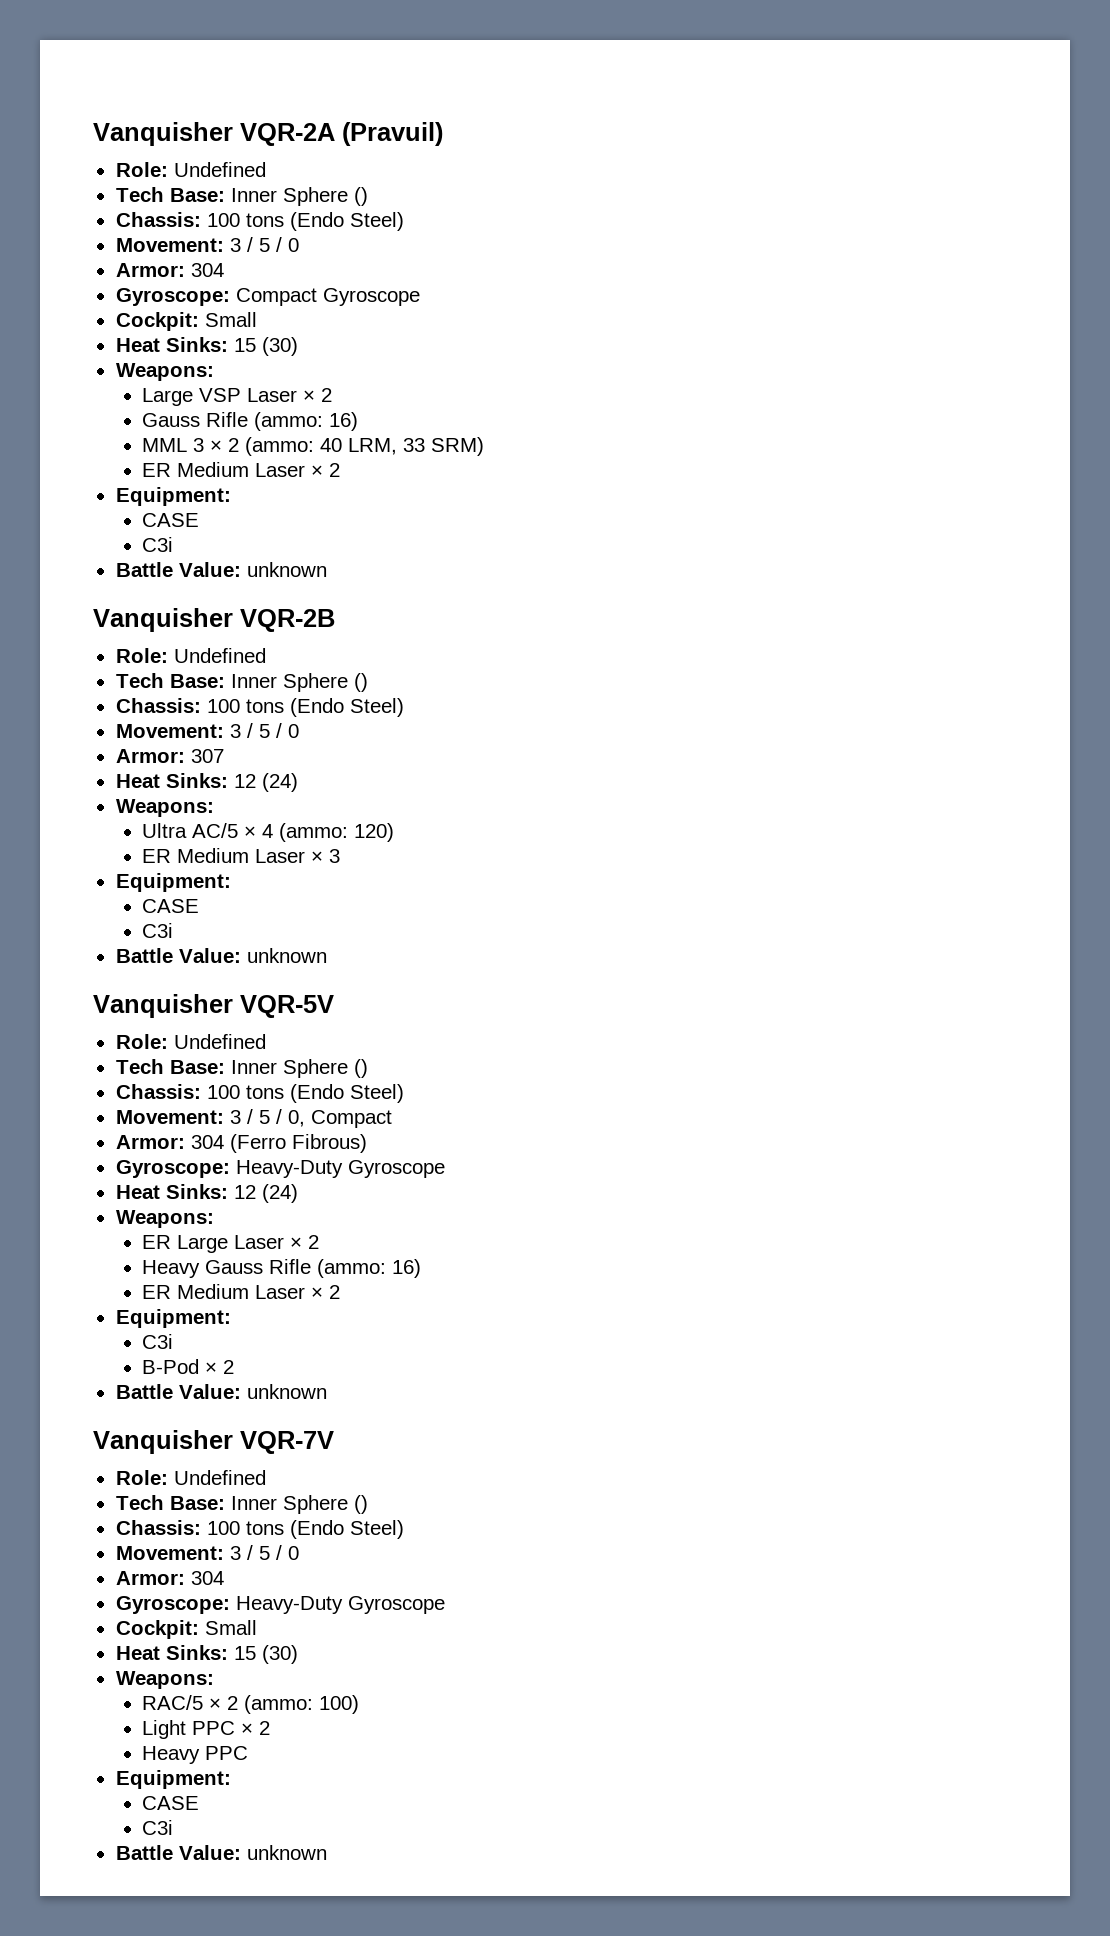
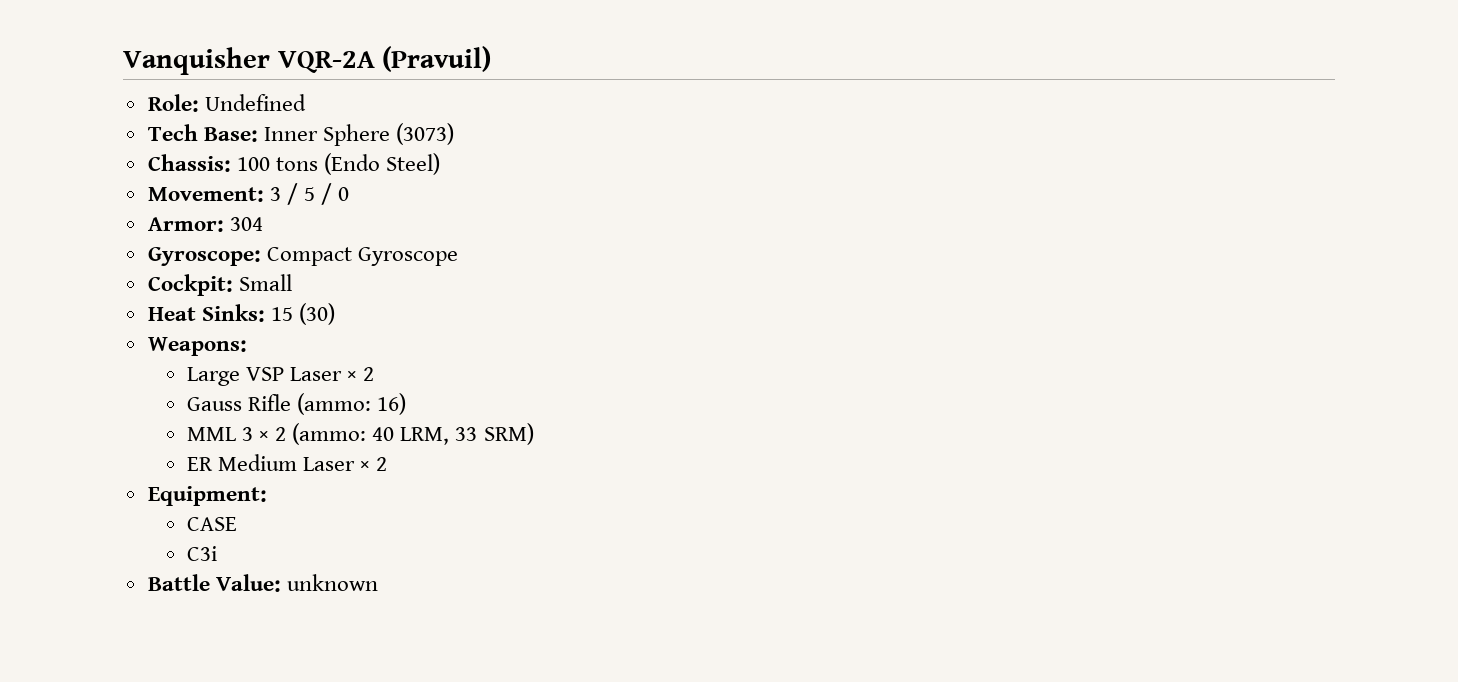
  Vanquisher VQR-2A (Pravuil)
  Role: Undefined
- Tech Base: Inner Sphere ()
+ Tech Base: Inner Sphere (3073)
- Vanquisher VQR-2B
- Role: Undefined
- Tech Base: Inner Sphere ()
- Chassis: 100 tons (Endo Steel)
- Movement: 3 / 5 / 0
- Armor: 307
- Heat Sinks: 12 (24)
- Weapons:
- Ultra AC/5 × 4 (ammo: 120)
- ER Medium Laser × 3
- Equipment:
- CASE
- C3i
- Battle Value: unknown
- Vanquisher VQR-5V
- Role: Undefined
- Tech Base: Inner Sphere ()
- Chassis: 100 tons (Endo Steel)
- Movement: 3 / 5 / 0, Compact
- Armor: 304 (Ferro Fibrous)
- Gyroscope: Heavy-Duty Gyroscope
- Heat Sinks: 12 (24)
- Weapons:
- ER Large Laser × 2
- Heavy Gauss Rifle (ammo: 16)
- ER Medium Laser × 2
- Equipment:
- C3i
- B-Pod × 2
- Battle Value: unknown
- Vanquisher VQR-7V
- Role: Undefined
- Tech Base: Inner Sphere ()
- Chassis: 100 tons (Endo Steel)
- Movement: 3 / 5 / 0
- Armor: 304
- Gyroscope: Heavy-Duty Gyroscope
- Cockpit: Small
- Heat Sinks: 15 (30)
- Weapons:
- RAC/5 × 2 (ammo: 100)
- Light PPC × 2
- Heavy PPC
- Equipment:
- CASE
- C3i
- Battle Value: unknown

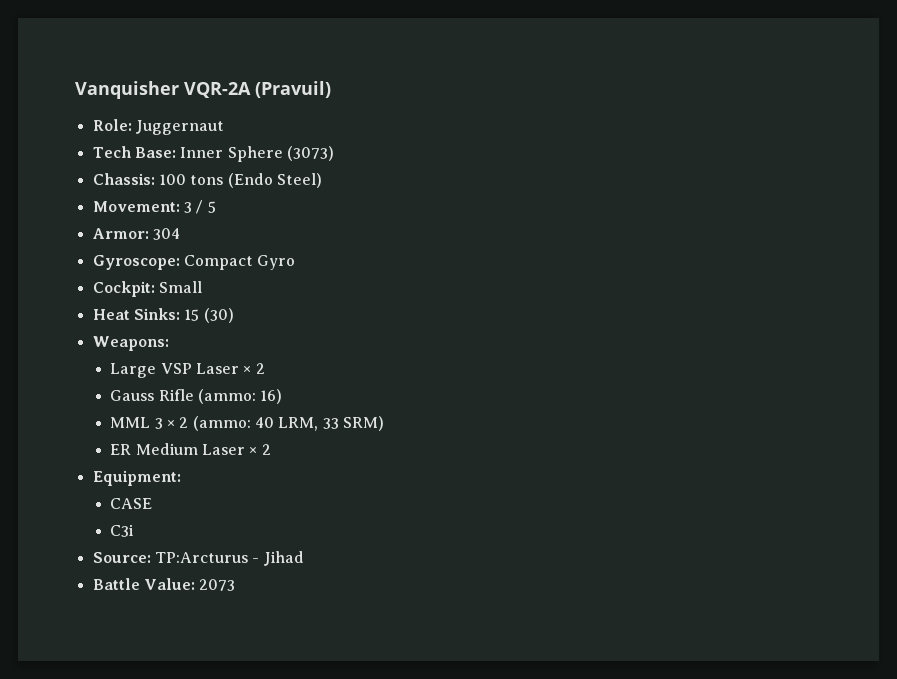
- Role: Undefined
+ Role: Juggernaut
- Movement: 3 / 5 / 0
+ Movement: 3 / 5
- Gyroscope: Compact Gyroscope
+ Gyroscope: Compact Gyro
+ Source: TP:Arcturus - Jihad
- Battle Value: unknown
+ Battle Value: 2073

